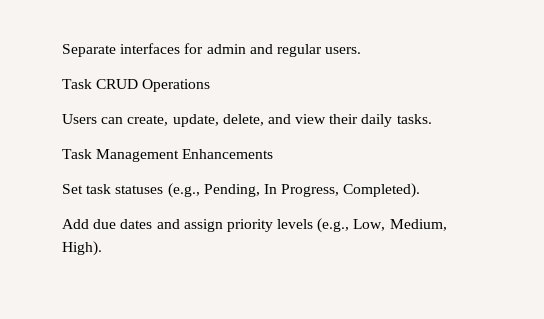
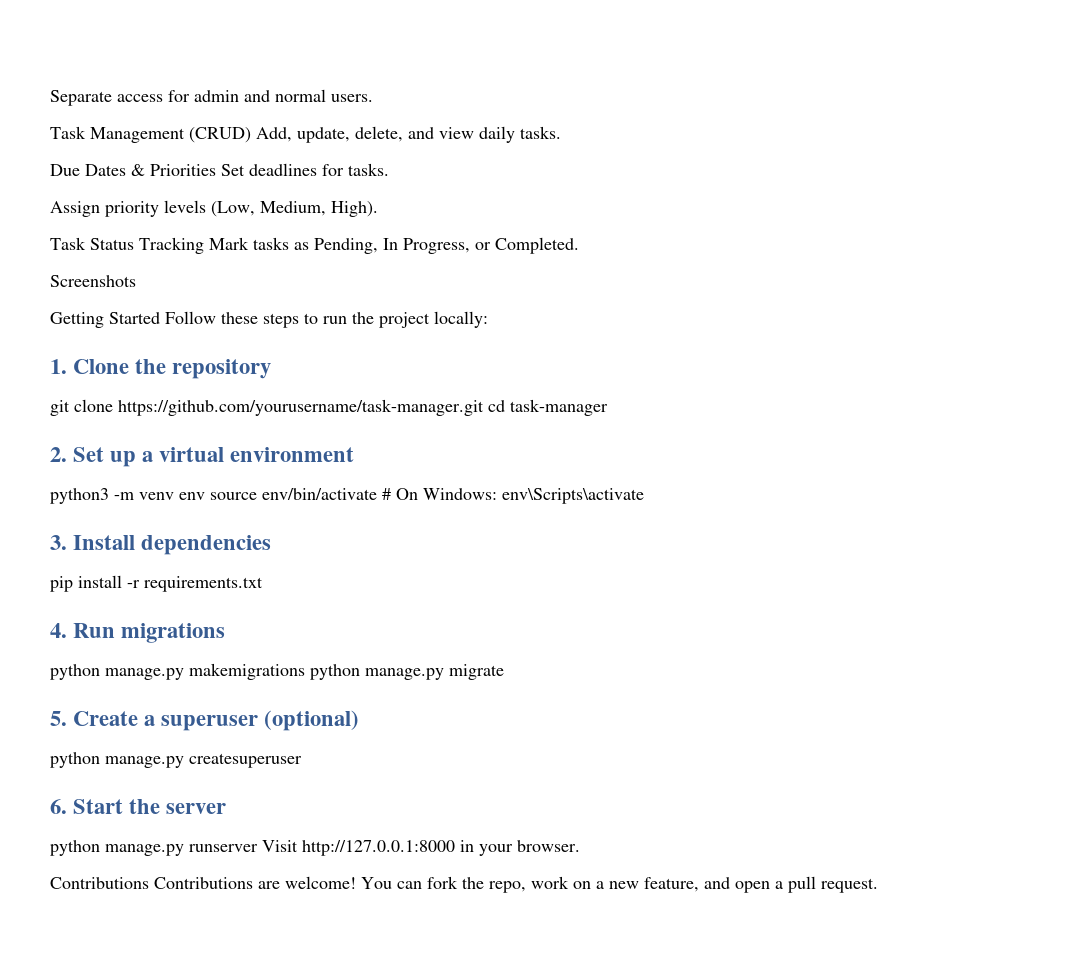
- Separate interfaces for admin and regular users.
+ Separate access for admin and normal users.
- Task CRUD Operations
- Users can create, update, delete, and view their daily tasks.
+ Task Management (CRUD) Add, update, delete, and view daily tasks.
- Task Management Enhancements
- Set task statuses (e.g., Pending, In Progress, Completed).
- Add due dates and assign priority levels (e.g., Low, Medium, High).
+ Due Dates & Priorities Set deadlines for tasks.
+ Assign priority levels (Low, Medium, High).
+ Task Status Tracking Mark tasks as Pending, In Progress, or Completed.
+ Screenshots
+ Getting Started Follow these steps to run the project locally:
+ 1. Clone the repository
+ git clone https://github.com/yourusername/task-manager.git cd task-manager
+ 2. Set up a virtual environment
+ python3 -m venv env source env/bin/activate # On Windows: env\Scripts\activate
+ 3. Install dependencies
+ pip install -r requirements.txt
+ 4. Run migrations
+ python manage.py makemigrations python manage.py migrate
+ 5. Create a superuser (optional)
+ python manage.py createsuperuser
+ 6. Start the server
+ python manage.py runserver Visit http://127.0.0.1:8000 in your browser.
+ Contributions Contributions are welcome! You can fork the repo, work on a new feature, and open a pull request.

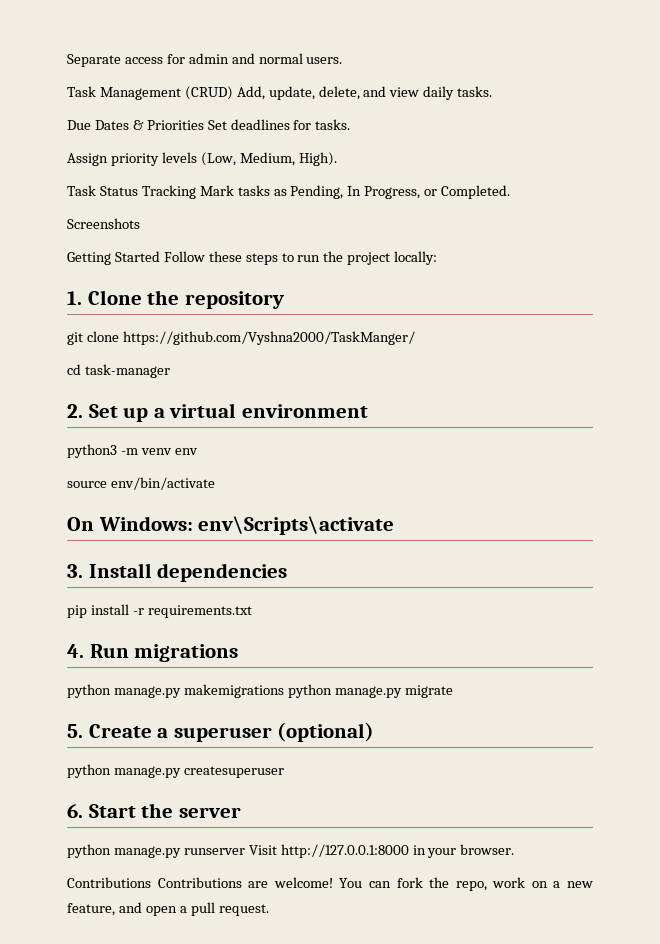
- git clone https://github.com/yourusername/task-manager.git cd task-manager
+ git clone https://github.com/Vyshna2000/TaskManger/
+ cd task-manager
- python3 -m venv env source env/bin/activate # On Windows: env\Scripts\activate
+ python3 -m venv env
+ source env/bin/activate
+ On Windows: env\Scripts\activate

